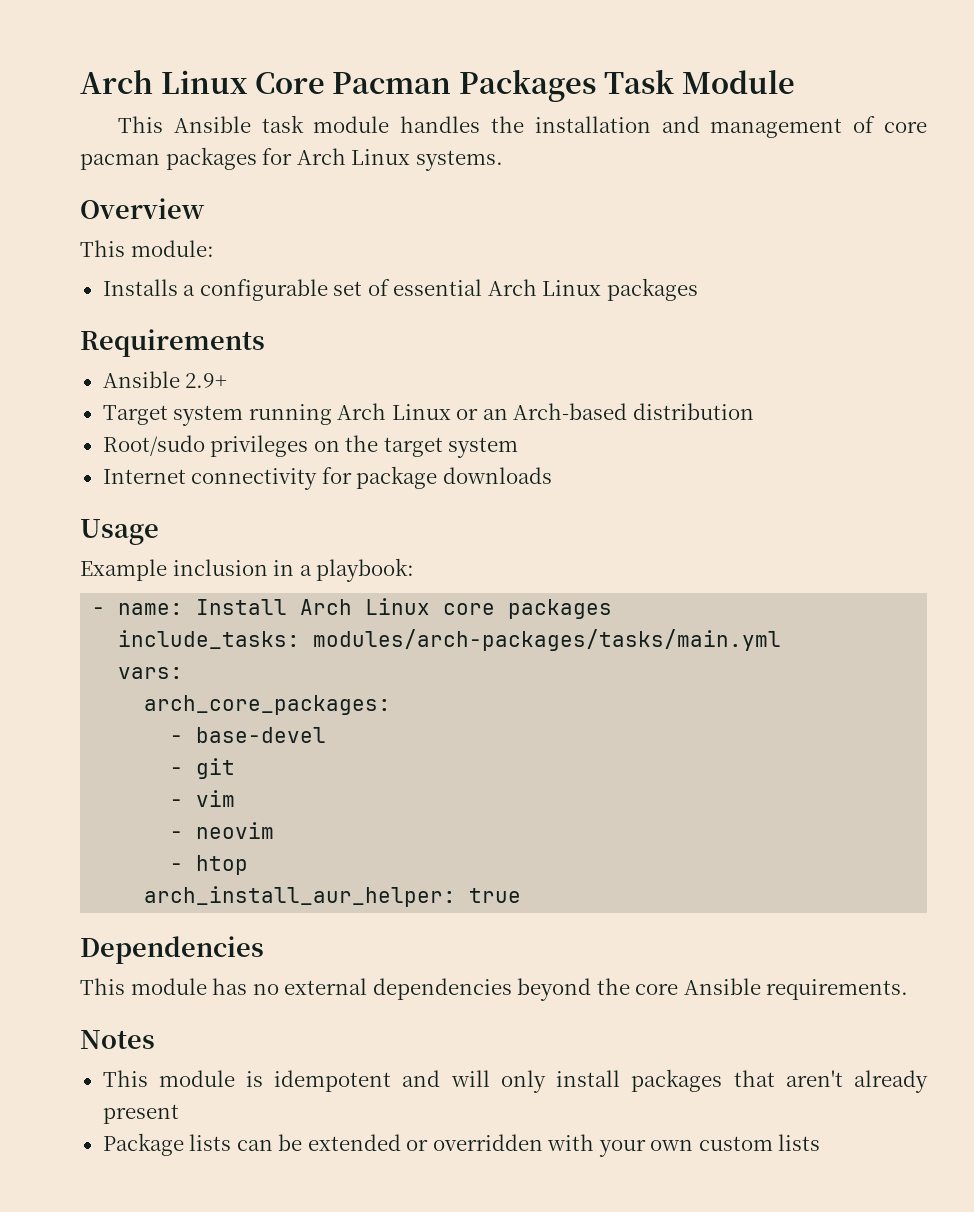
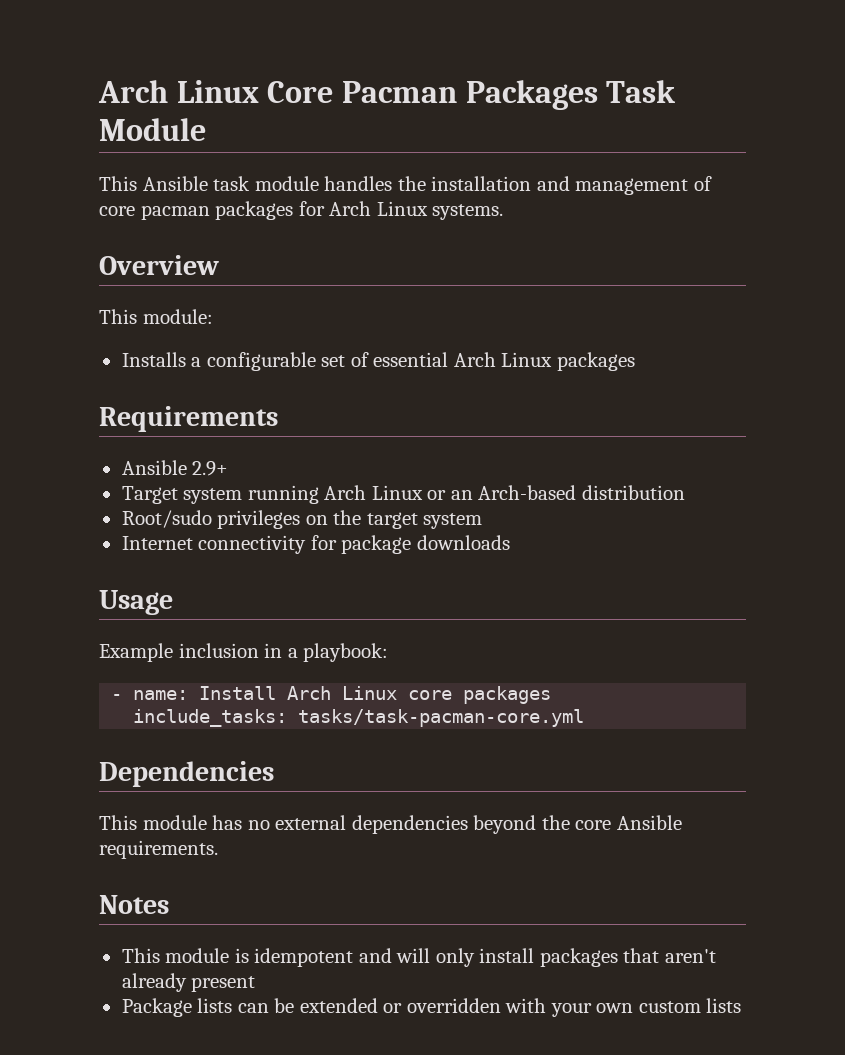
- include_tasks: modules/arch-packages/tasks/main.yml
- vars:
- arch_core_packages:
- - base-devel
- - git
- - vim
- - neovim
- - htop
- arch_install_aur_helper: true
+ include_tasks: tasks/task-pacman-core.yml

